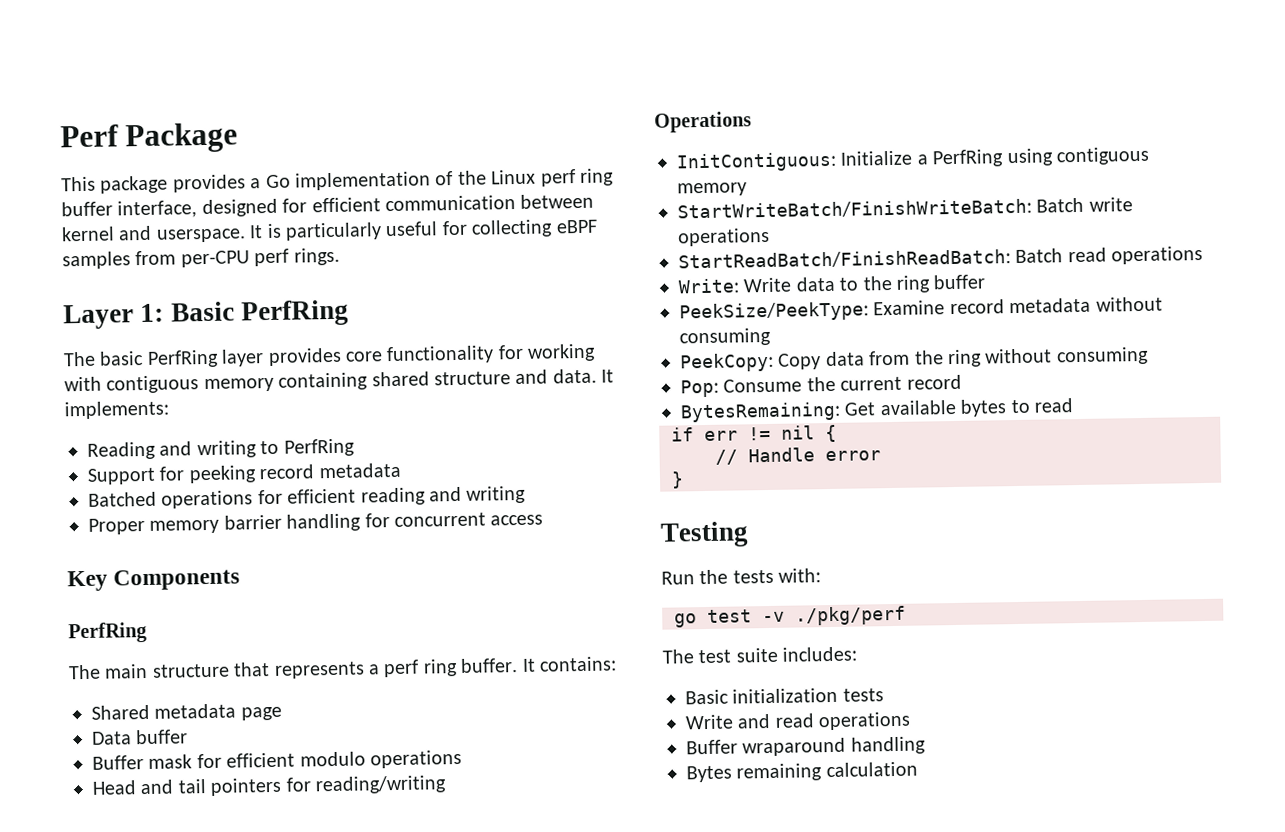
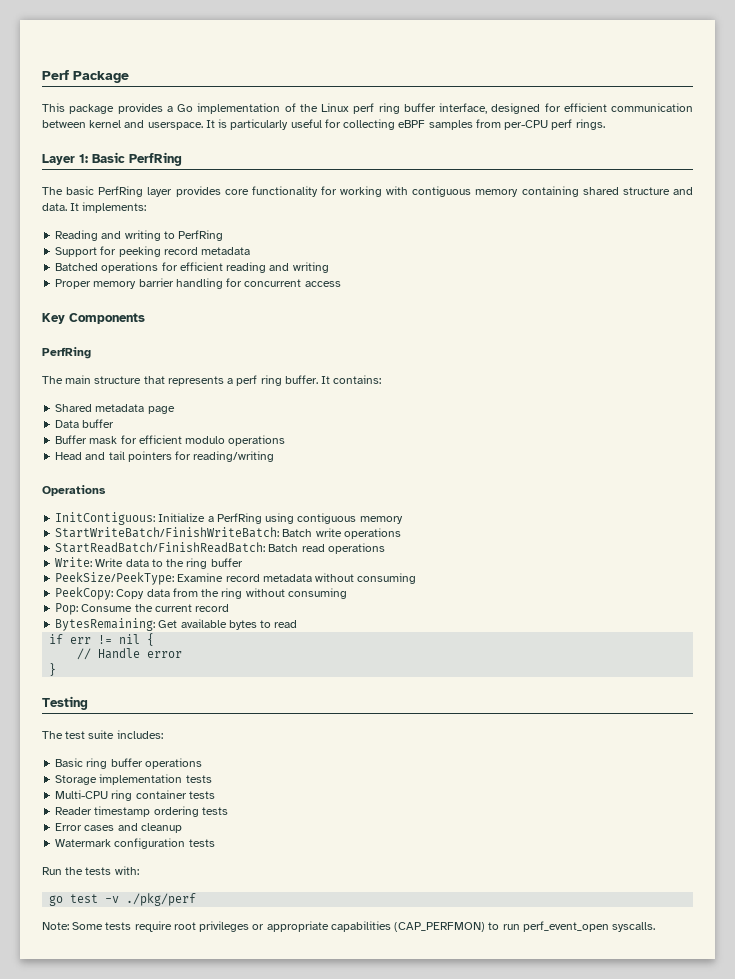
+ The test suite includes:
+ Basic ring buffer operations
+ Storage implementation tests
+ Multi-CPU ring container tests
+ Reader timestamp ordering tests
+ Error cases and cleanup
+ Watermark configuration tests
- The test suite includes:
- Basic initialization tests
- Write and read operations
- Buffer wraparound handling
- Bytes remaining calculation
+ Note: Some tests require root privileges or appropriate capabilities (CAP_PERFMON) to run perf_event_open syscalls.

